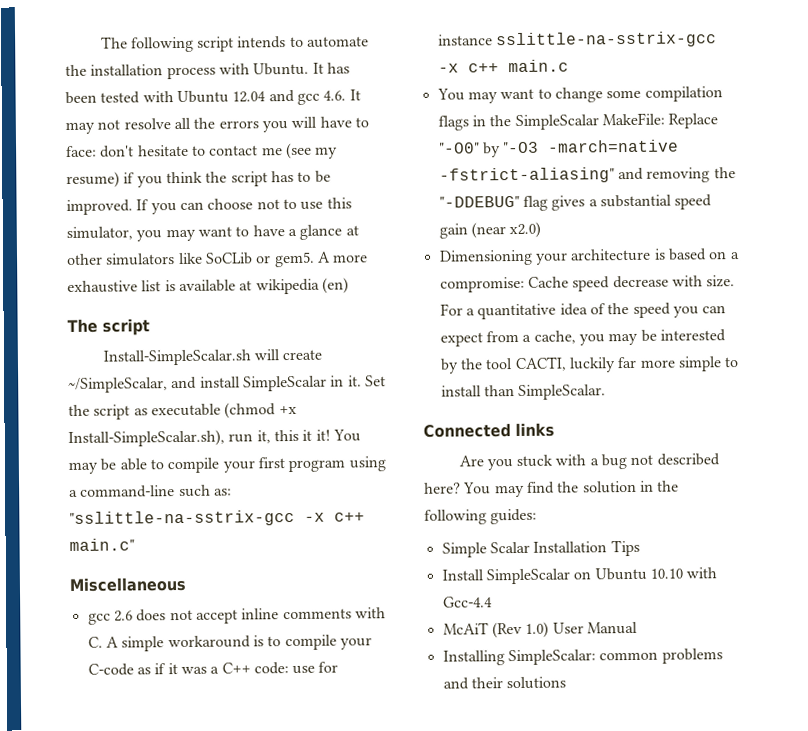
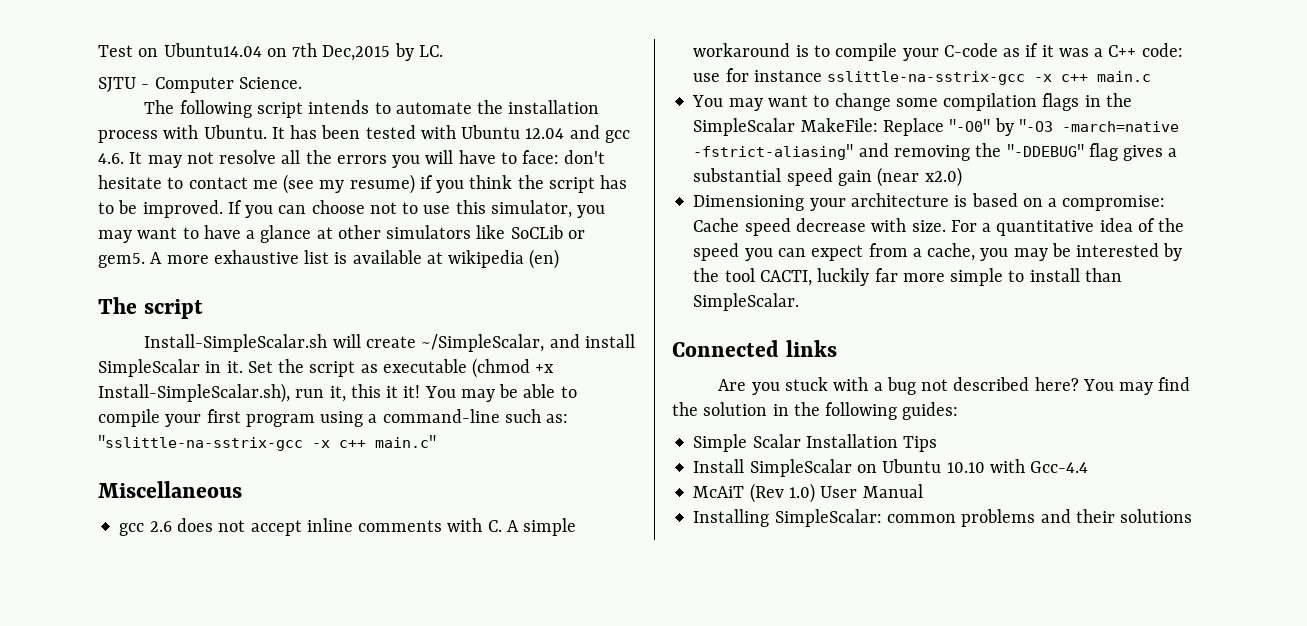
+ Test on Ubuntu14.04 on 7th Dec,2015 by LC.
+ SJTU - Computer Science.

